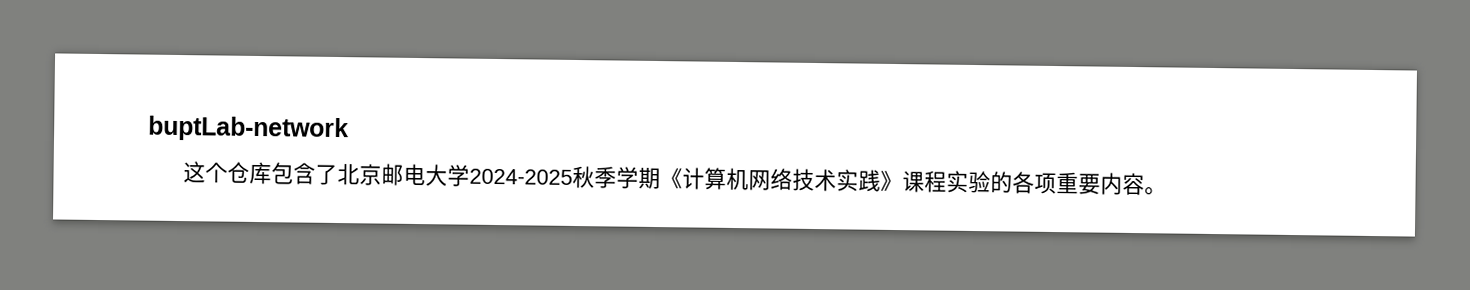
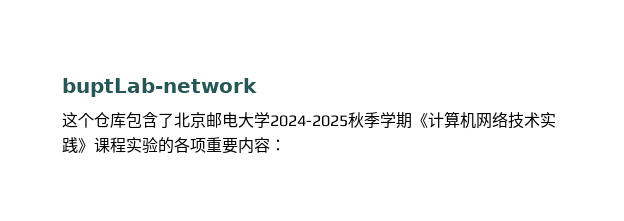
- 这个仓库包含了北京邮电大学2024-2025秋季学期《计算机网络技术实践》课程实验的各项重要内容。
+ 这个仓库包含了北京邮电大学2024-2025秋季学期《计算机网络技术实践》课程实验的各项重要内容：

